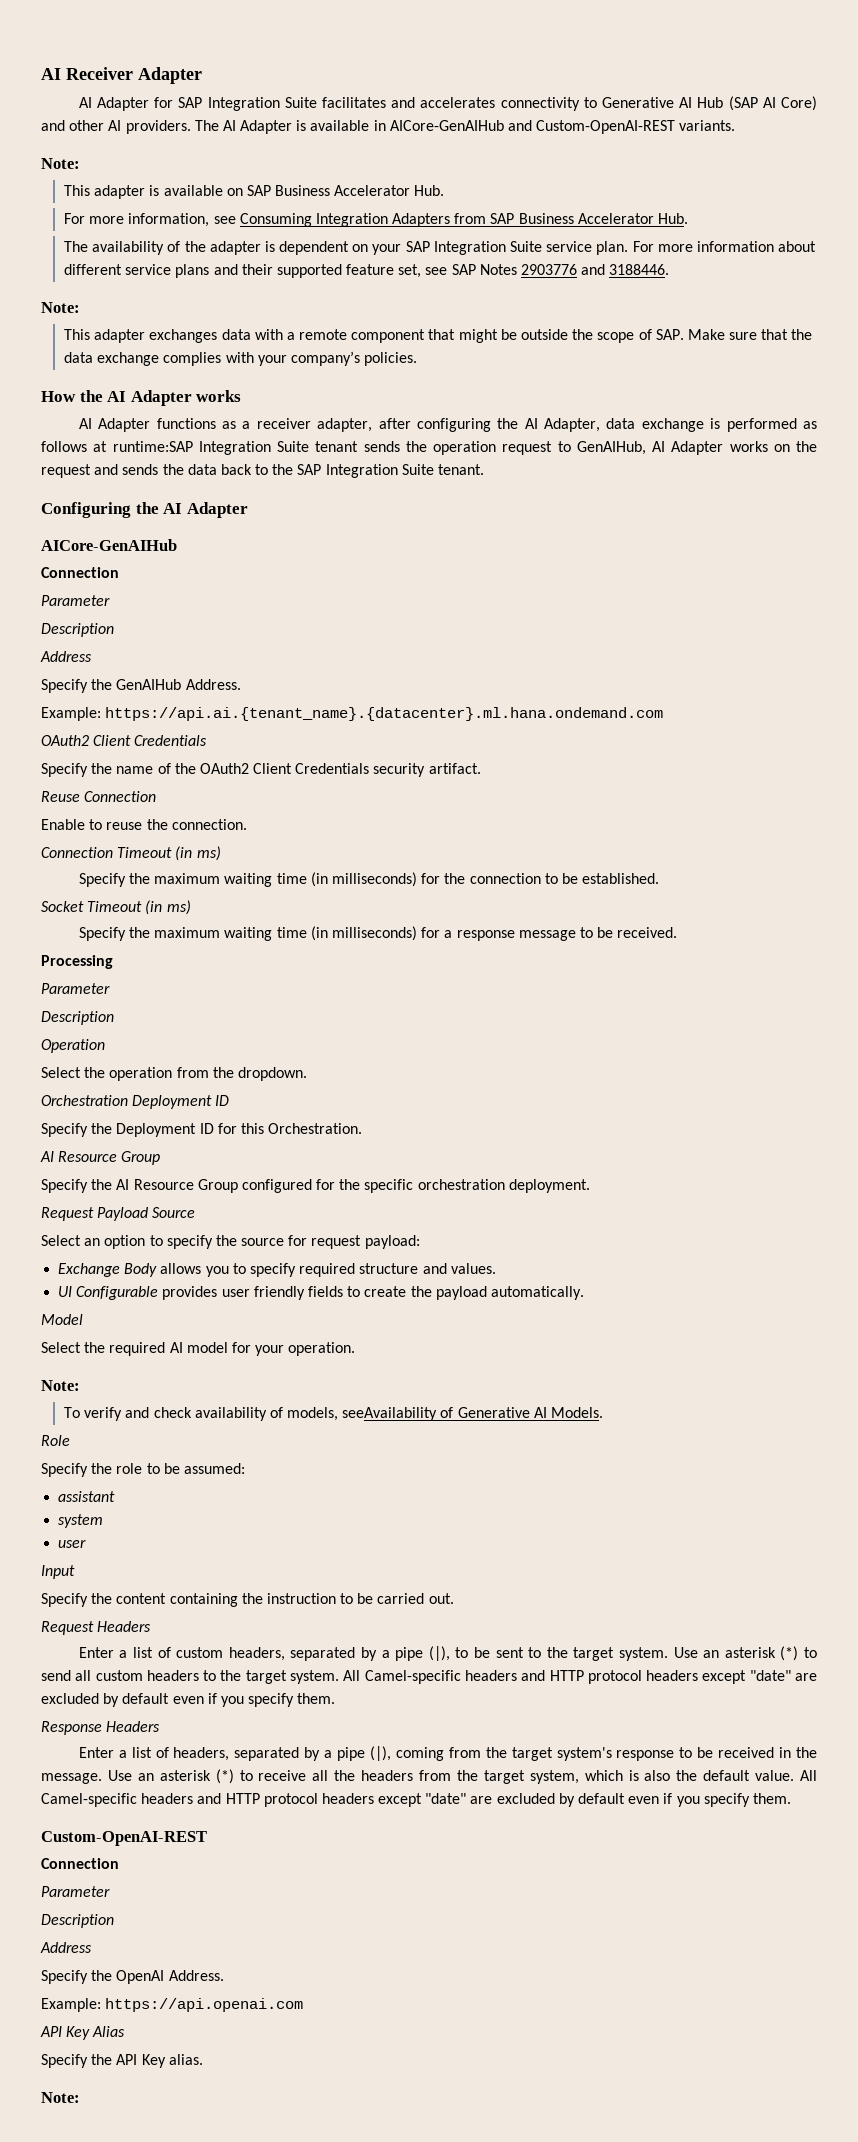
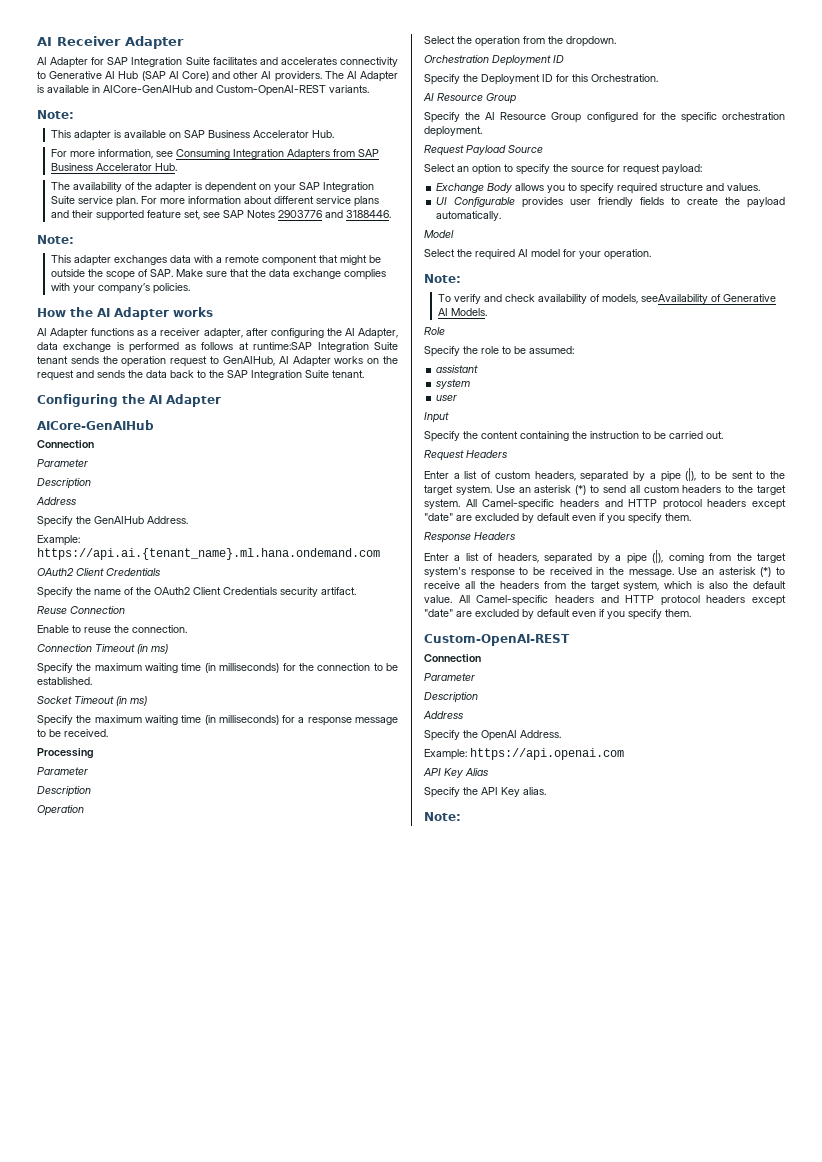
- Example: https://api.ai.{tenant_name}.{datacenter}.ml.hana.ondemand.com
+ Example: https://api.ai.{tenant_name}.ml.hana.ondemand.com

